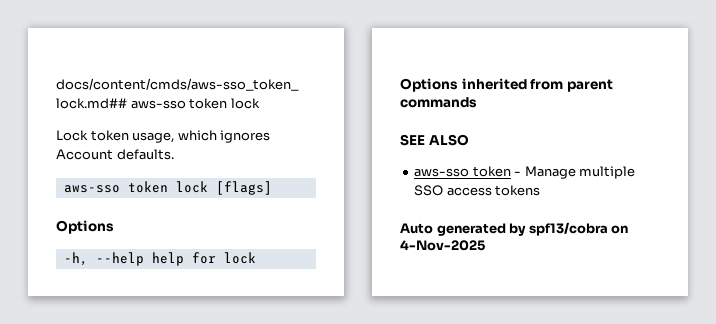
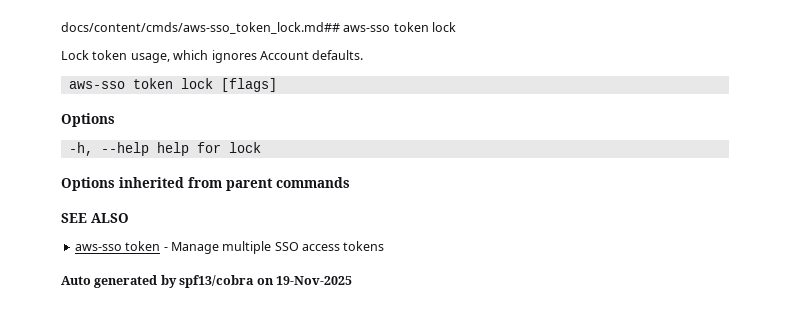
- Auto generated by spf13/cobra on 4-Nov-2025
+ Auto generated by spf13/cobra on 19-Nov-2025

